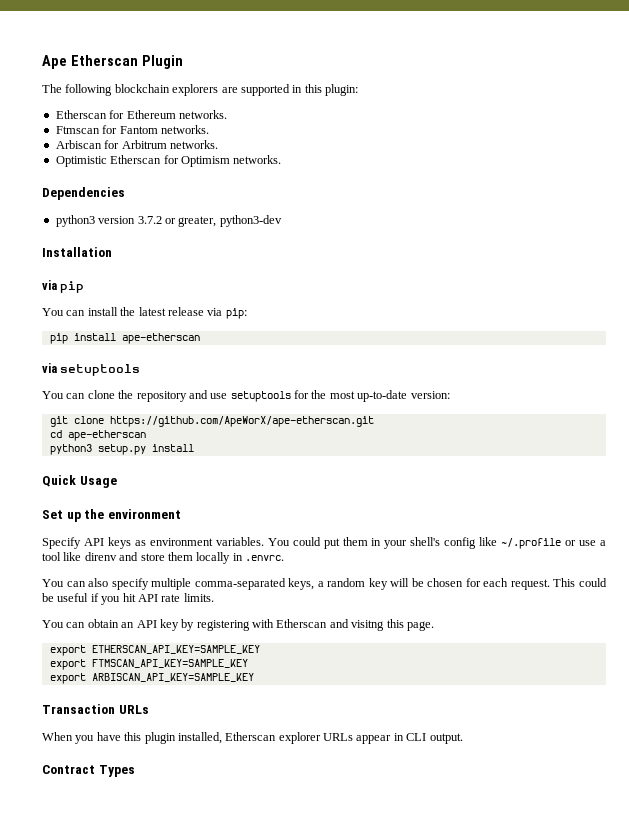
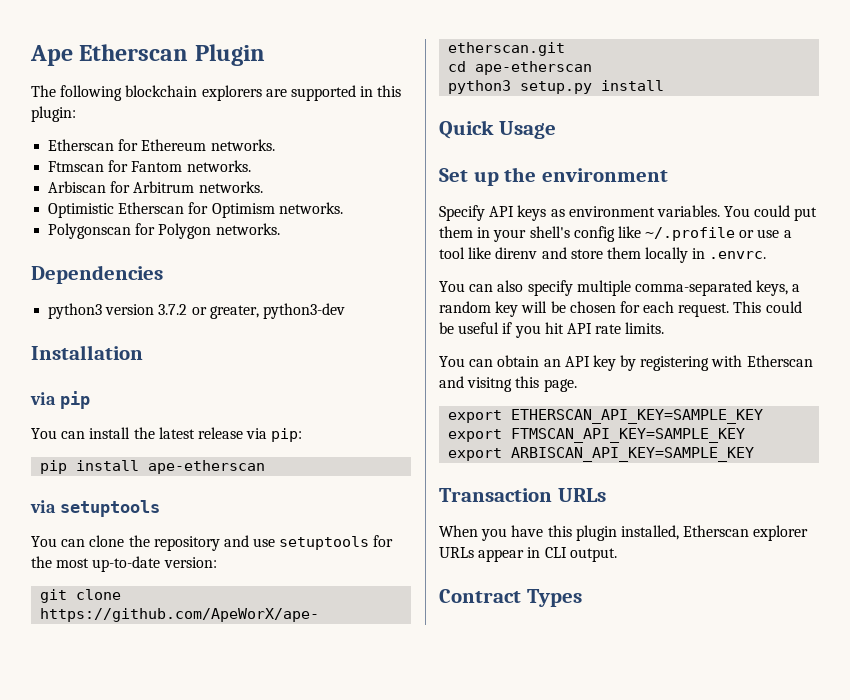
+ Polygonscan for Polygon networks.

